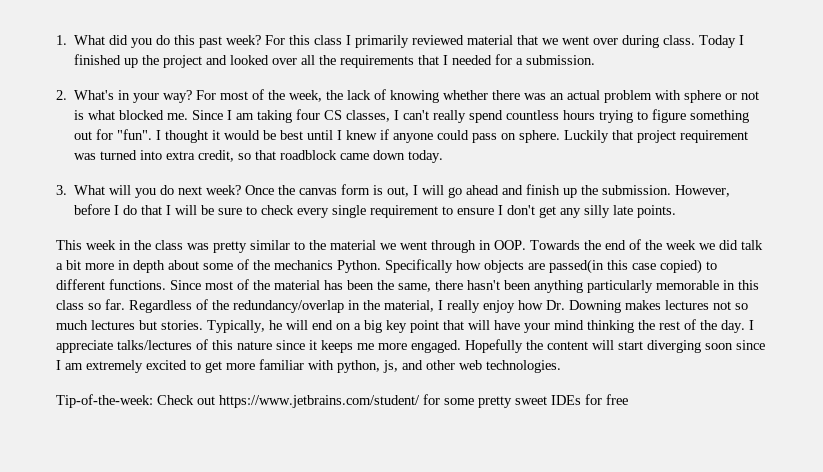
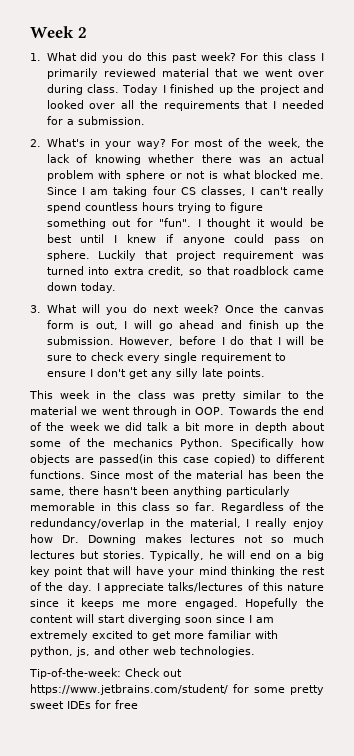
+ Week 2

